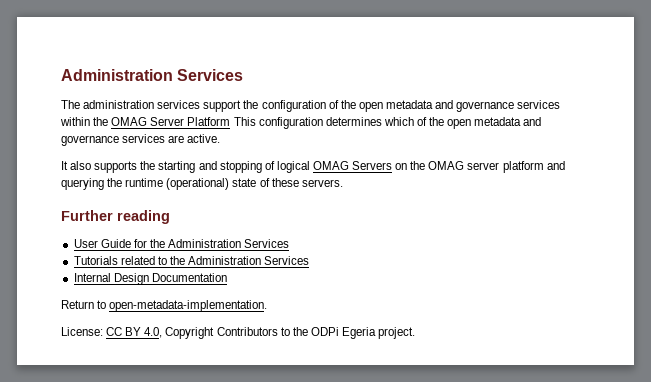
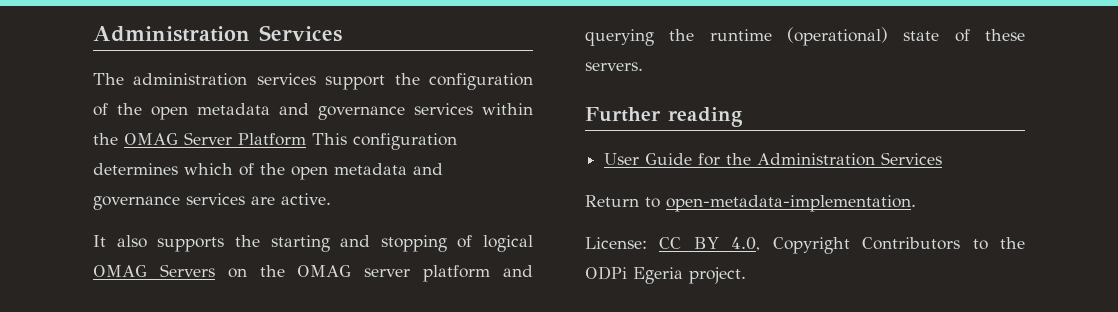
- Tutorials related to the Administration Services
- Internal Design Documentation

